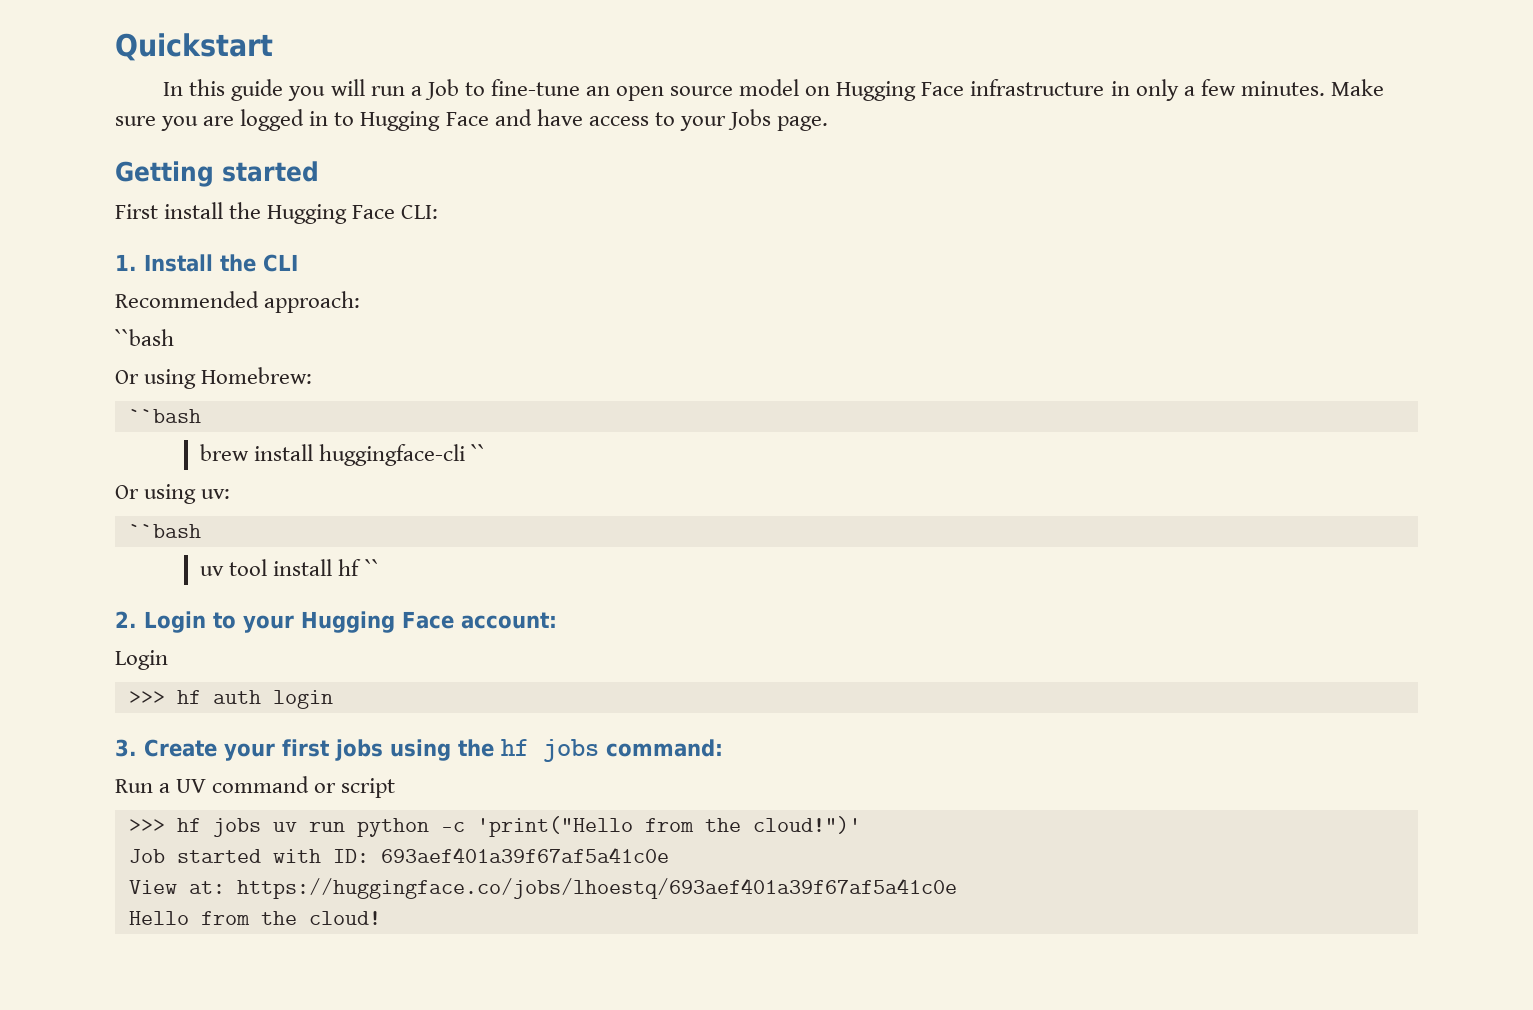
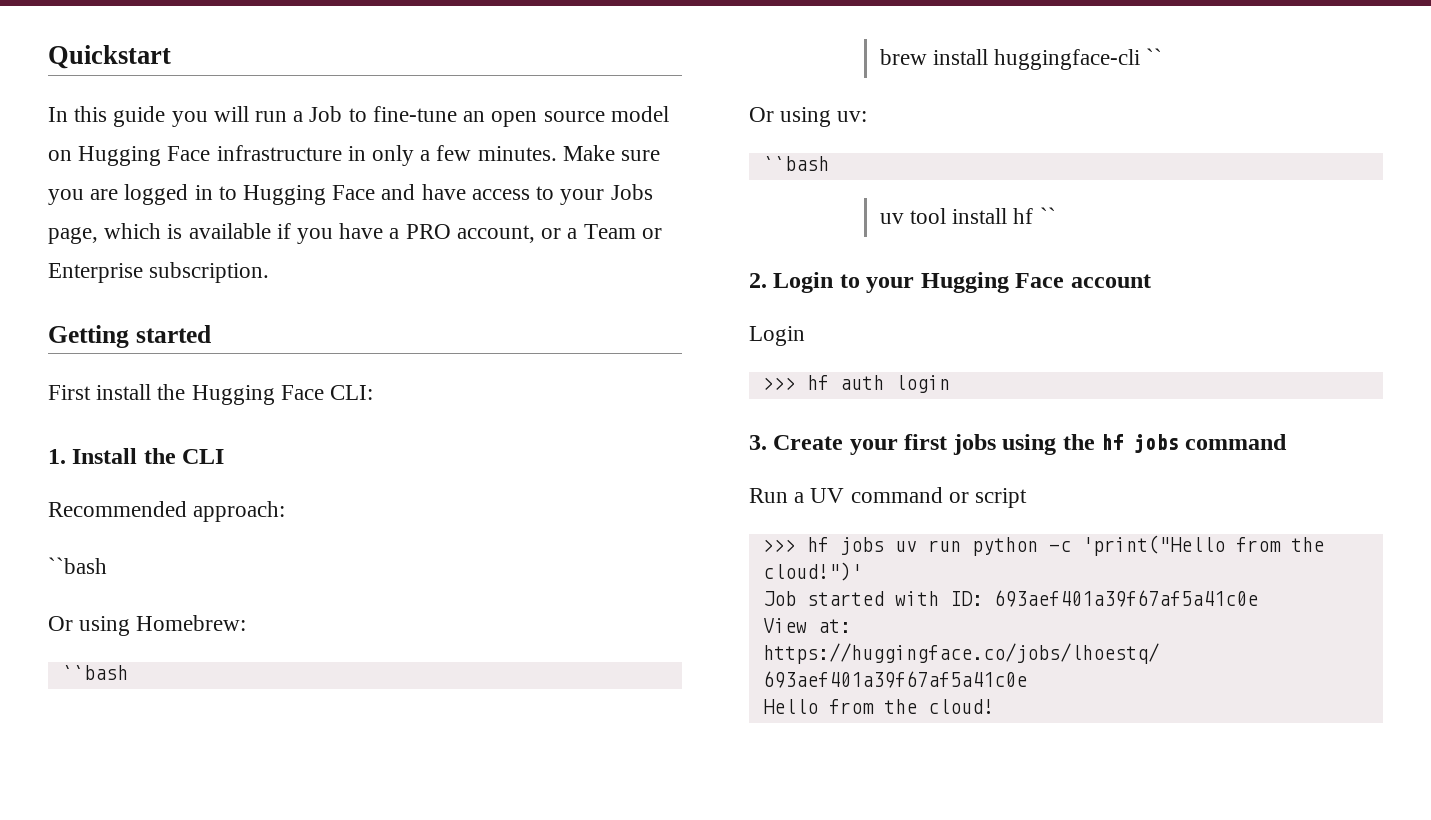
- Make sure you are logged in to Hugging Face and have access to your Jobs page.
+ Make sure you are logged in to Hugging Face and have access to your Jobs page, which is available if you have a PRO account, or a Team or Enterprise subscription.
- 2. Login to your Hugging Face account:
+ 2. Login to your Hugging Face account
- 3. Create your first jobs using the hf jobs command:
+ 3. Create your first jobs using the hf jobs command

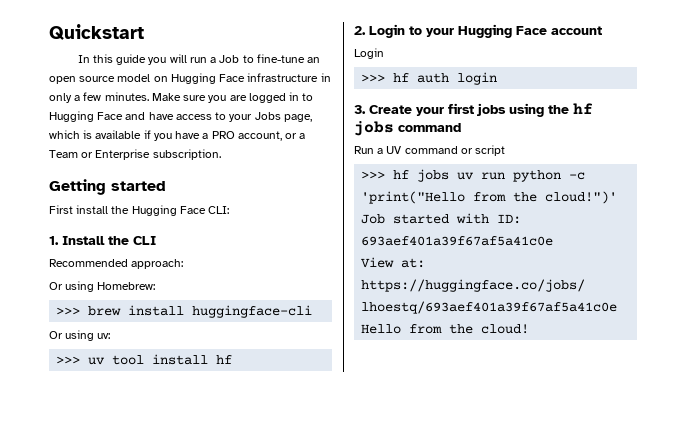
  Recommended approach:
- ``bash
  Or using Homebrew:
- ``bash
- brew install huggingface-cli ``
+ >>> brew install huggingface-cli
  Or using uv:
- ``bash
- uv tool install hf ``
+ >>> uv tool install hf

